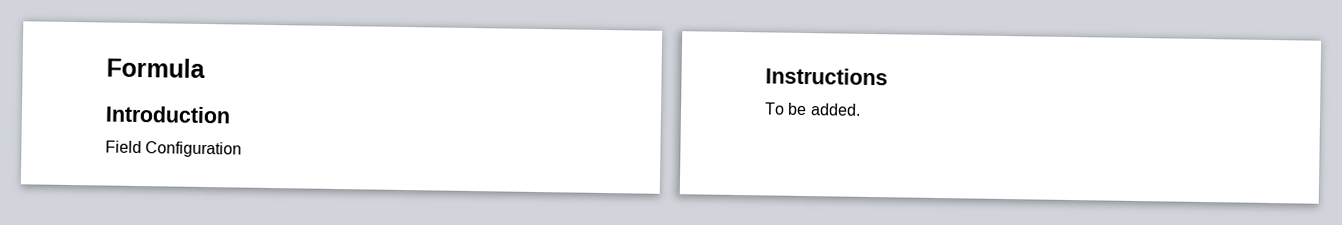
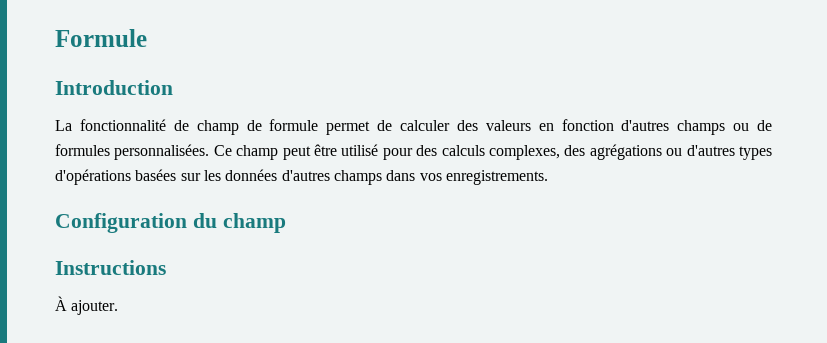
- Formula
+ Formule
- Field Configuration
+ La fonctionnalité de champ de formule permet de calculer des valeurs en fonction d'autres champs ou de formules personnalisées. Ce champ peut être utilisé pour des calculs complexes, des agrégations ou d'autres types d'opérations basées sur les données d'autres champs dans vos enregistrements.
+ Configuration du champ
- To be added.
+ À ajouter.

